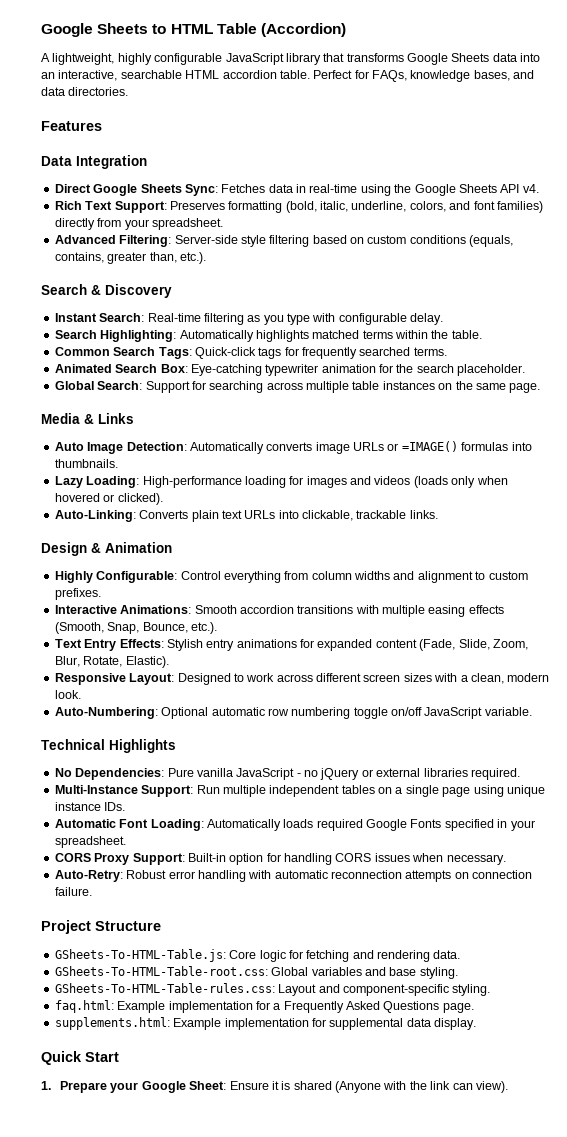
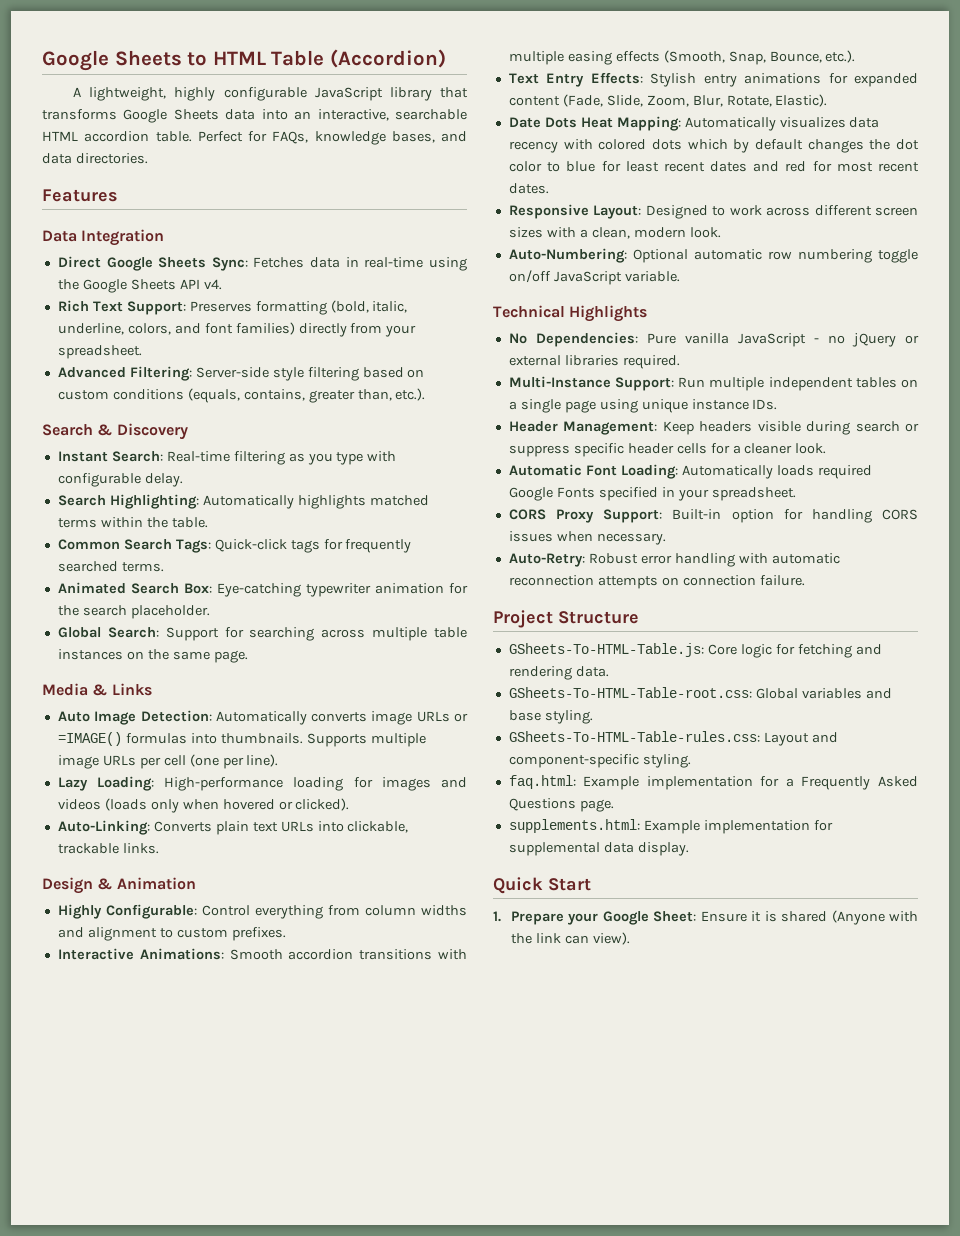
+ Supports multiple image URLs per cell (one per line).
+ Date Dots Heat Mapping: Automatically visualizes data recency with colored dots which by default changes the dot color to blue for least recent dates and red for most recent dates.
+ Header Management: Keep headers visible during search or suppress specific header cells for a cleaner look.

